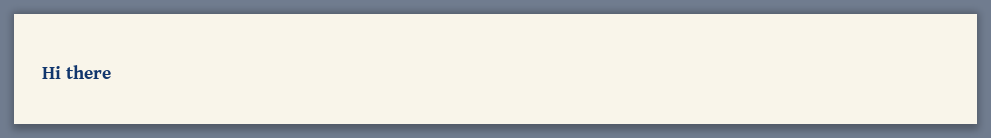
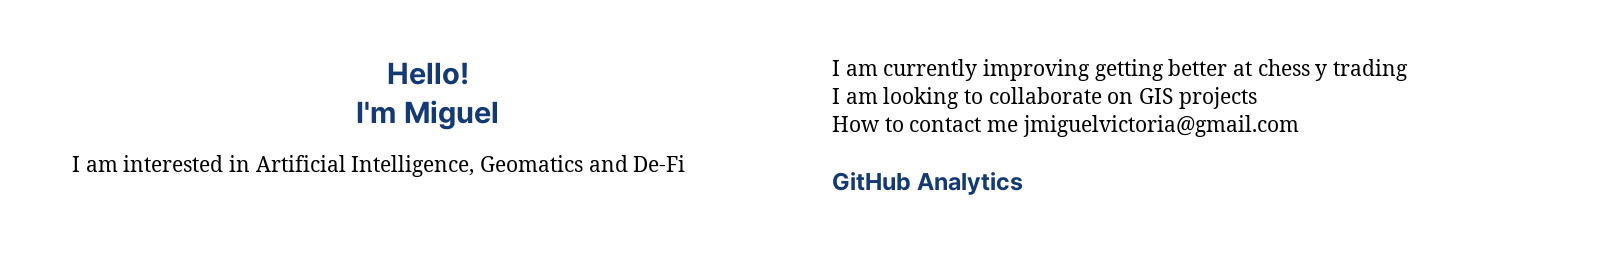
- Hi there
+ Hello!
+ I'm Miguel
+ I am interested in Artificial Intelligence, Geomatics and De-Fi
+ I am currently improving getting better at chess y trading
+ I am looking to collaborate on GIS projects
+ How to contact me jmiguelvictoria@gmail.com
+ GitHub Analytics

